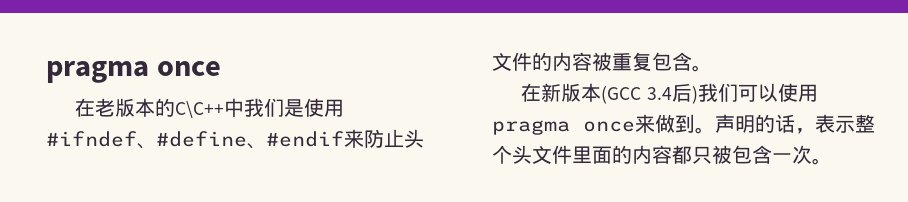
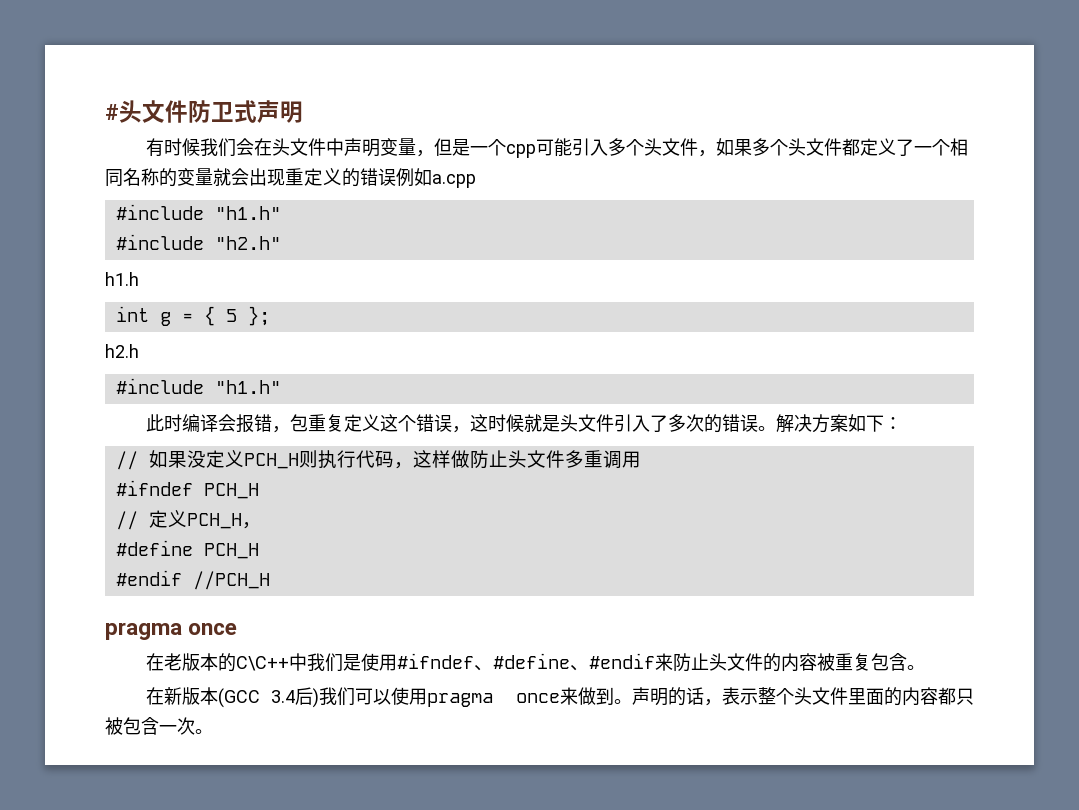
+ #头文件防卫式声明
+ 有时候我们会在头文件中声明变量，但是一个cpp可能引入多个头文件，如果多个头文件都定义了一个相同名称的变量就会出现重定义的错误例如a.cpp
+ #include "h1.h"
+ #include "h2.h"
+ h1.h
+ int g = { 5 };
+ h2.h
+ #include "h1.h"
+ 此时编译会报错，包重复定义这个错误，这时候就是头文件引入了多次的错误。解决方案如下：
+ // 如果没定义PCH_H则执行代码，这样做防止头文件多重调用
+ #ifndef PCH_H
+ // 定义PCH_H，
+ #define PCH_H
+ #endif //PCH_H

